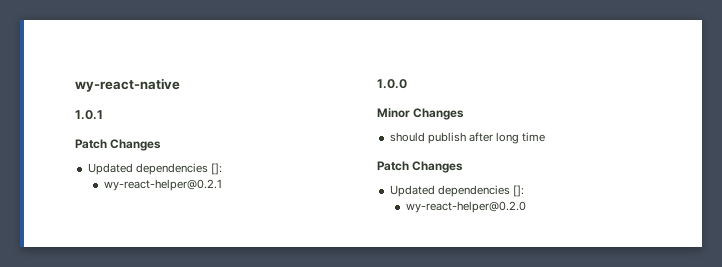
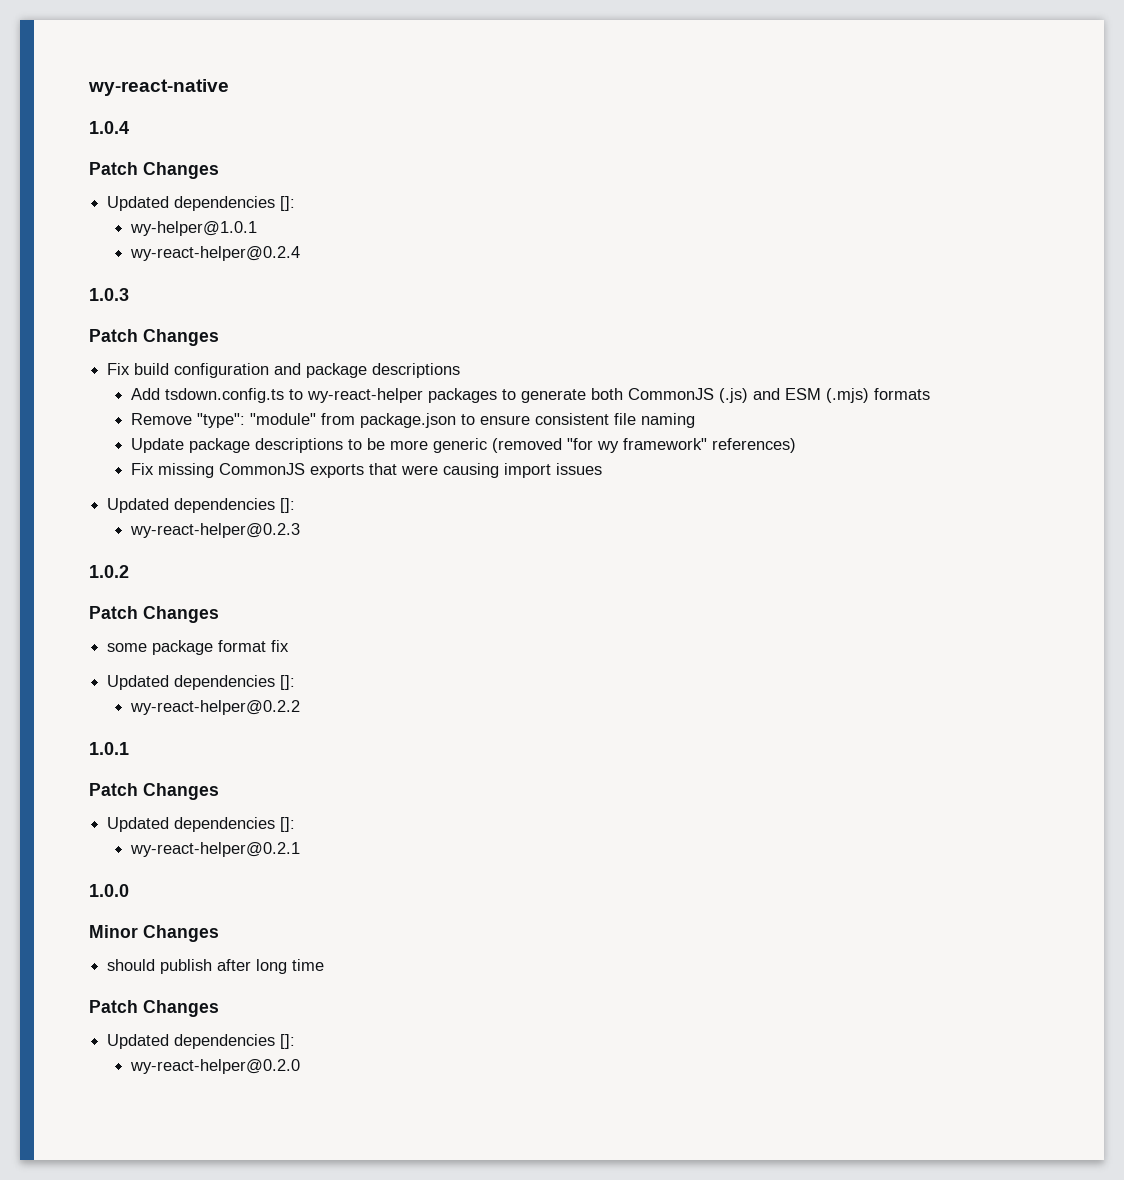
+ 1.0.4
+ Patch Changes
+ Updated dependencies []:
+ wy-helper@1.0.1
+ wy-react-helper@0.2.4
+ 1.0.3
+ Patch Changes
+ Fix build configuration and package descriptions
+ Add tsdown.config.ts to wy-react-helper packages to generate both CommonJS (.js) and ESM (.mjs) formats
+ Remove "type": "module" from package.json to ensure consistent file naming
+ Update package descriptions to be more generic (removed "for wy framework" references)
+ Fix missing CommonJS exports that were causing import issues
+ Updated dependencies []:
+ wy-react-helper@0.2.3
+ 1.0.2
+ Patch Changes
+ some package format fix
+ Updated dependencies []:
+ wy-react-helper@0.2.2

